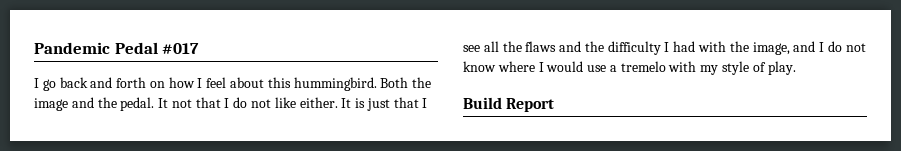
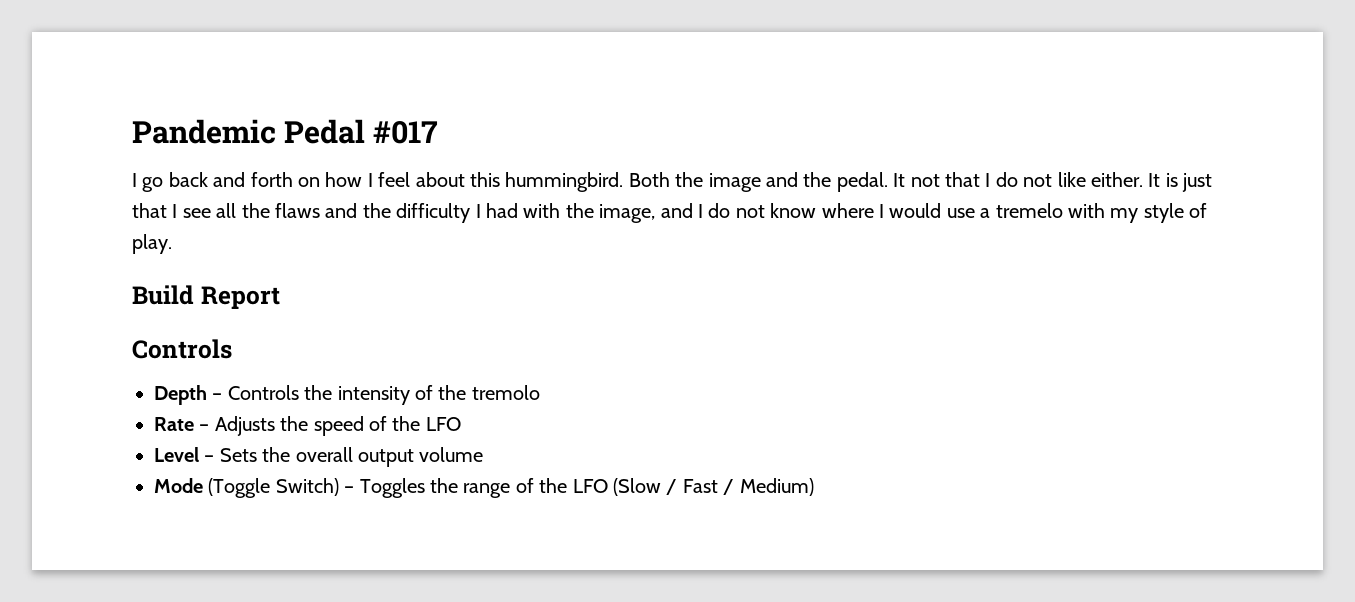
  Build Report
+ Controls
+ Depth – Controls the intensity of the tremolo
+ Rate – Adjusts the speed of the LFO
+ Level – Sets the overall output volume
+ Mode (Toggle Switch) – Toggles the range of the LFO (Slow / Fast / Medium)

